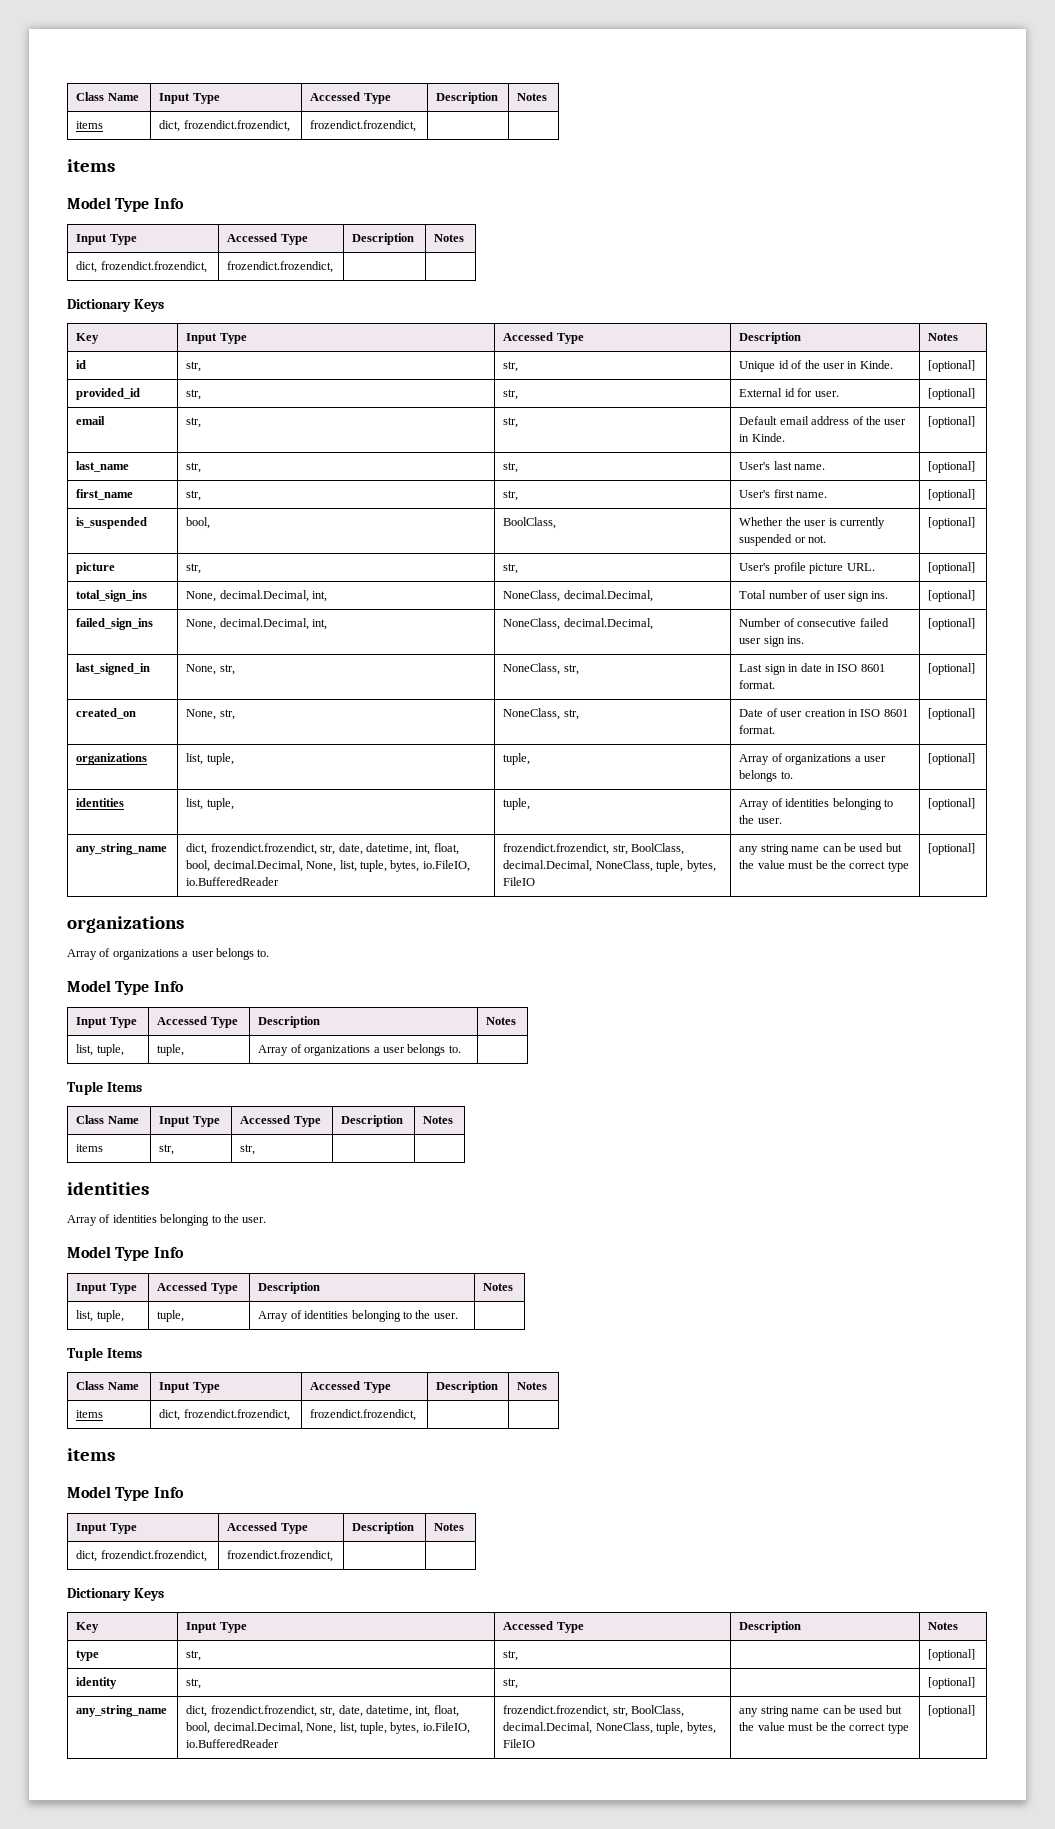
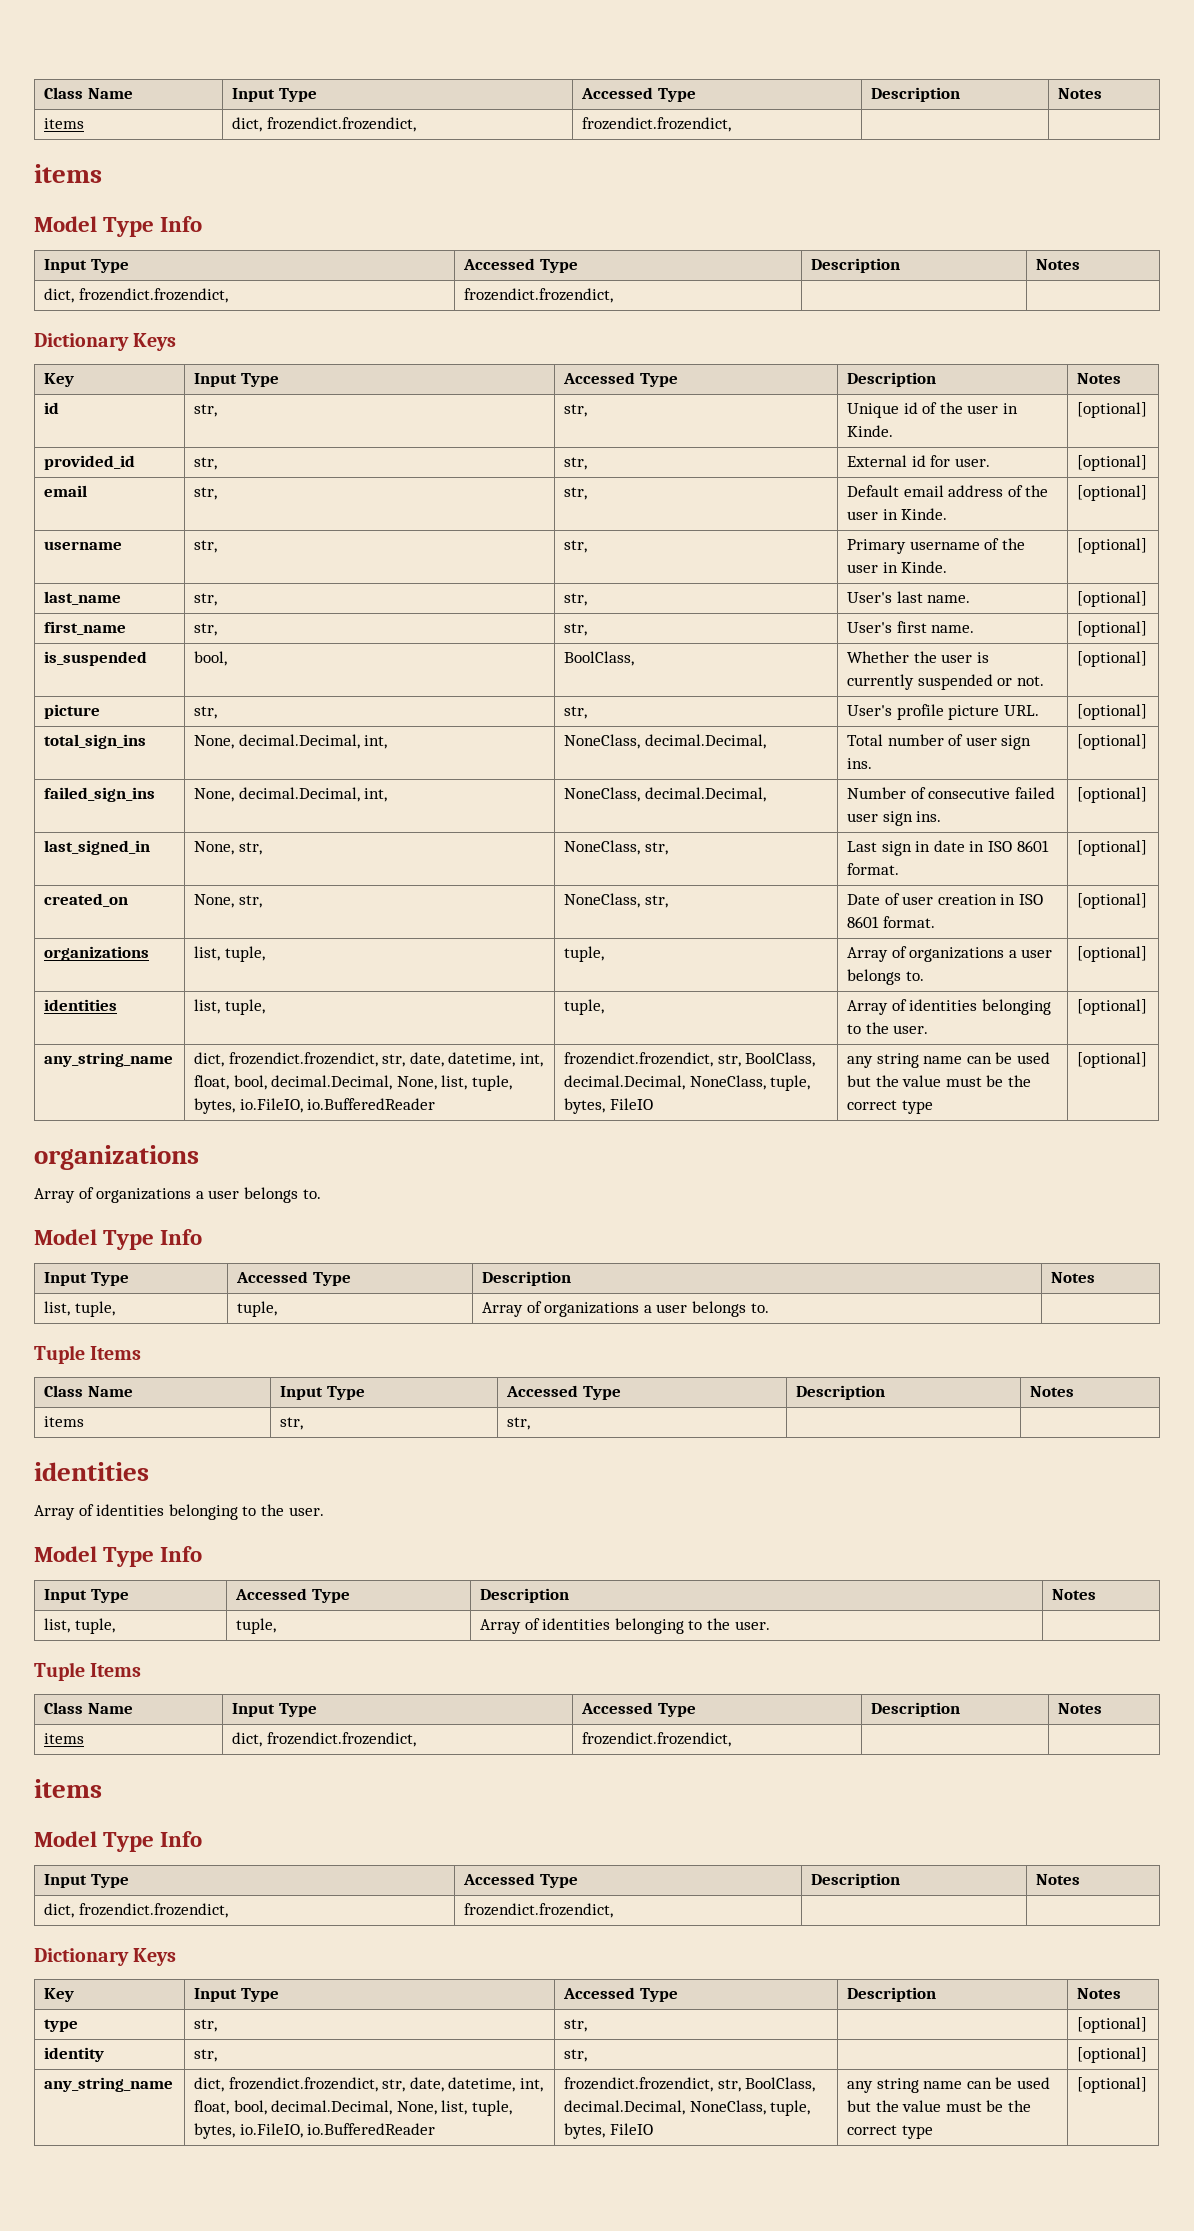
+ username | str, | str, | Primary username of the user in Kinde. | [optional]

